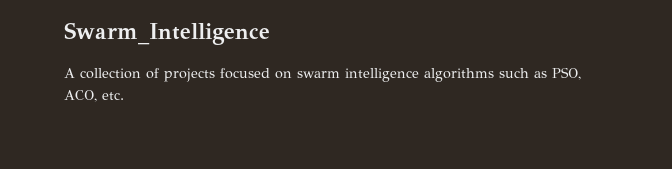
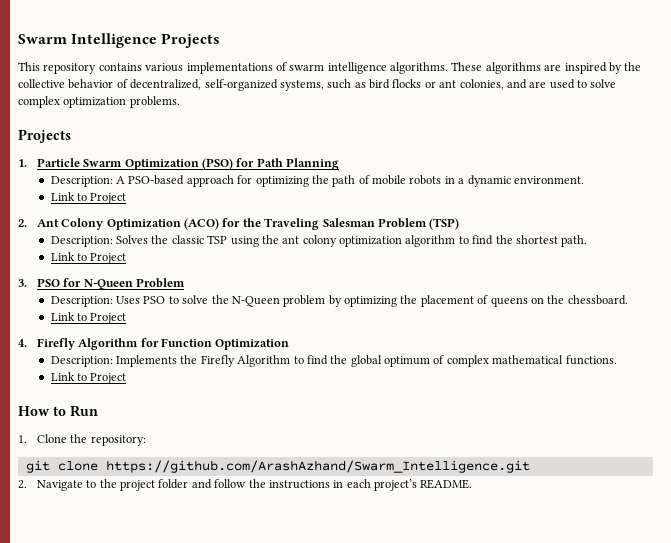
- Swarm_Intelligence
- A collection of projects focused on swarm intelligence algorithms such as PSO, ACO, etc.
+ Swarm Intelligence Projects
+ This repository contains various implementations of swarm intelligence algorithms. These algorithms are inspired by the collective behavior of decentralized, self-organized systems, such as bird flocks or ant colonies, and are used to solve complex optimization problems.
+ Projects
+ 1. Particle Swarm Optimization (PSO) for Path Planning
+ Description: A PSO-based approach for optimizing the path of mobile robots in a dynamic environment.
+ Link to Project
+ 2. Ant Colony Optimization (ACO) for the Traveling Salesman Problem (TSP)
+ Description: Solves the classic TSP using the ant colony optimization algorithm to find the shortest path.
+ Link to Project
+ 3. PSO for N-Queen Problem
+ Description: Uses PSO to solve the N-Queen problem by optimizing the placement of queens on the chessboard.
+ Link to Project
+ 4. Firefly Algorithm for Function Optimization
+ Description: Implements the Firefly Algorithm to find the global optimum of complex mathematical functions.
+ Link to Project
+ How to Run
+ 1. Clone the repository:
+ git clone https://github.com/ArashAzhand/Swarm_Intelligence.git
+ 2. Navigate to the project folder and follow the instructions in each project’s README.

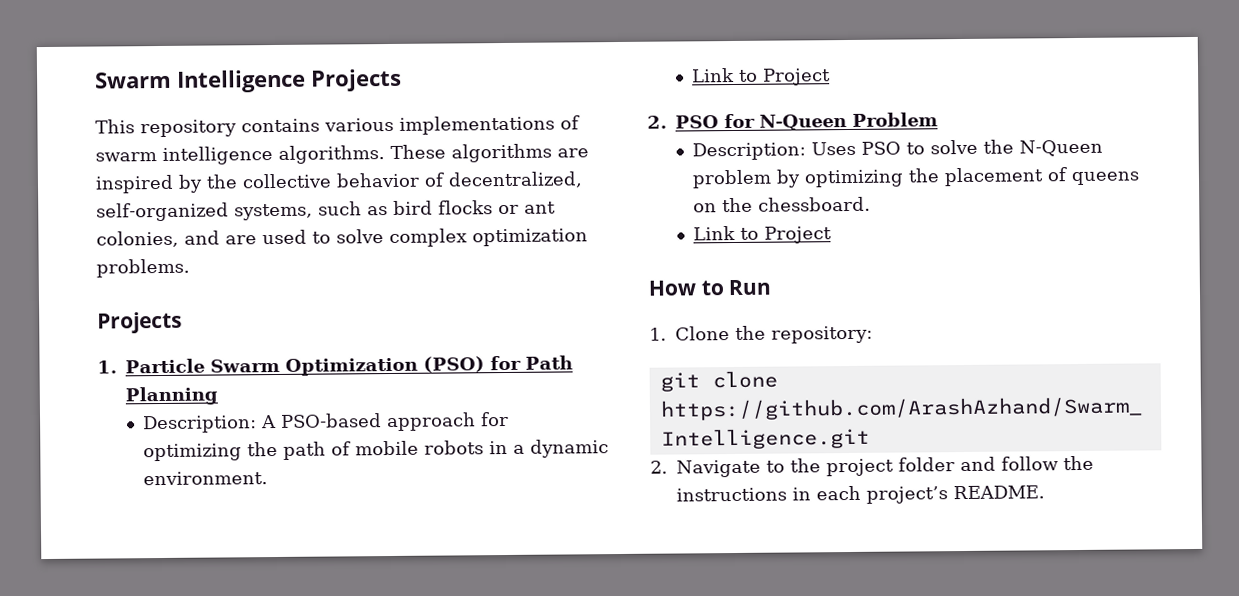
- 2. Ant Colony Optimization (ACO) for the Traveling Salesman Problem (TSP)
- Description: Solves the classic TSP using the ant colony optimization algorithm to find the shortest path.
- Link to Project
- 3. PSO for N-Queen Problem
+ 2. PSO for N-Queen Problem
- 4. Firefly Algorithm for Function Optimization
- Description: Implements the Firefly Algorithm to find the global optimum of complex mathematical functions.
- Link to Project

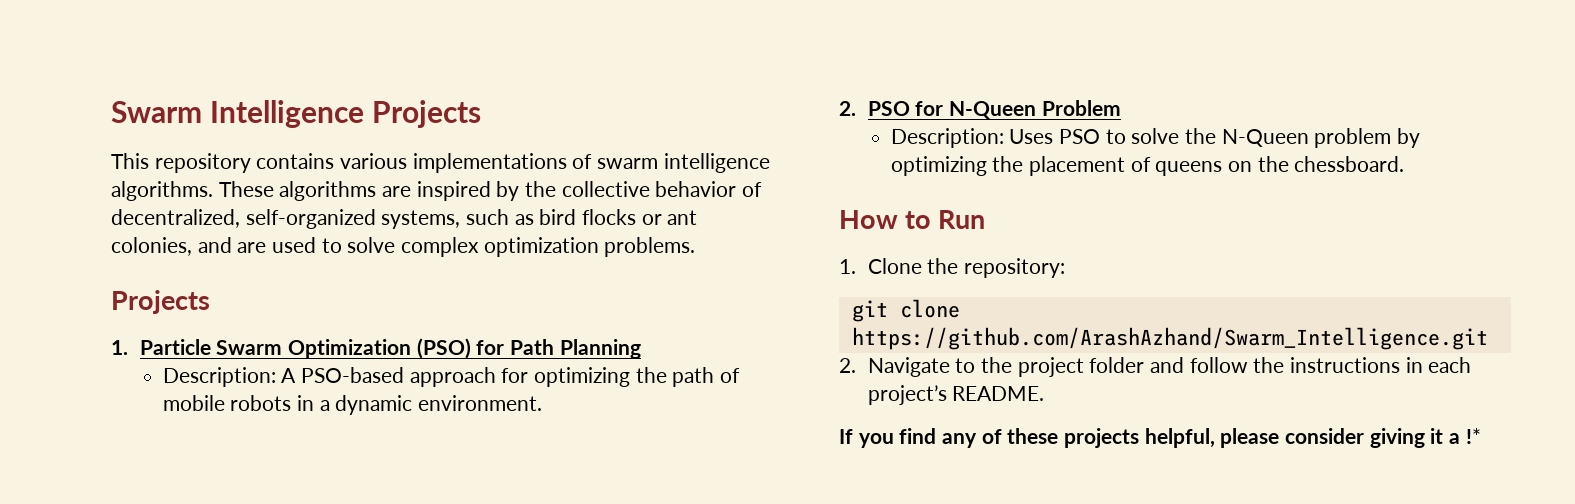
  Description: A PSO-based approach for optimizing the path of mobile robots in a dynamic environment.
- Link to Project
  Description: Uses PSO to solve the N-Queen problem by optimizing the placement of queens on the chessboard.
- Link to Project
+ If you find any of these projects helpful, please consider giving it a !*

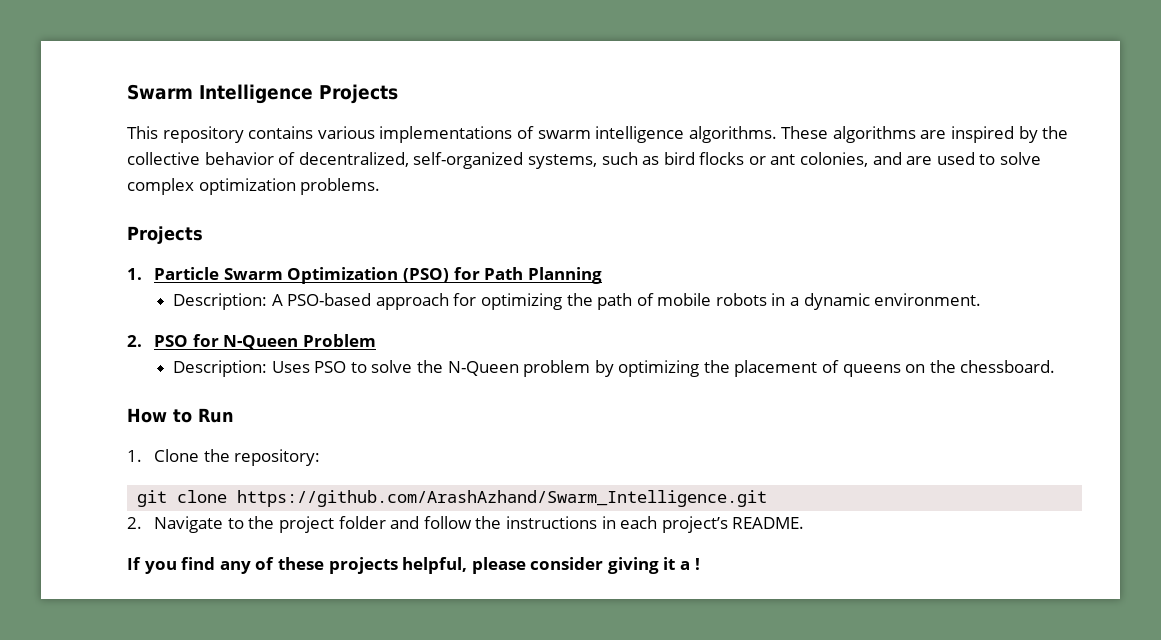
- If you find any of these projects helpful, please consider giving it a !*
+ If you find any of these projects helpful, please consider giving it a !

